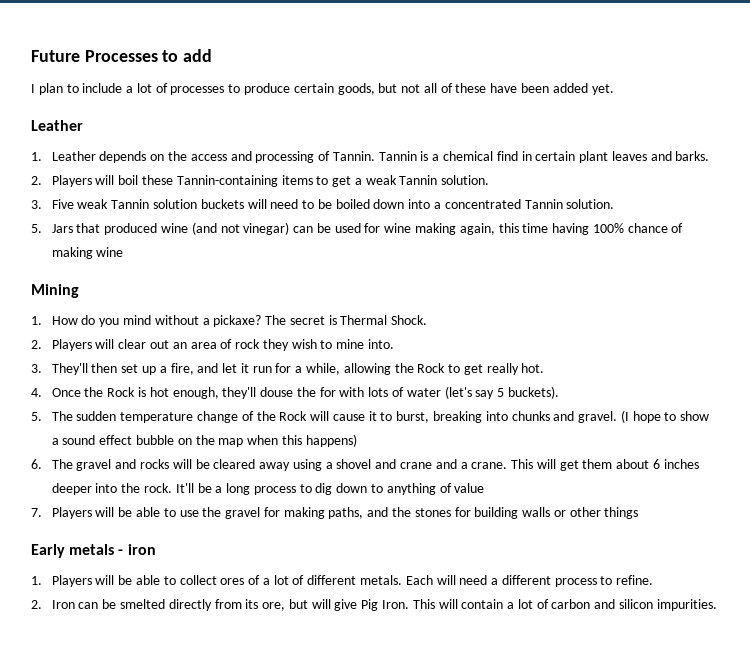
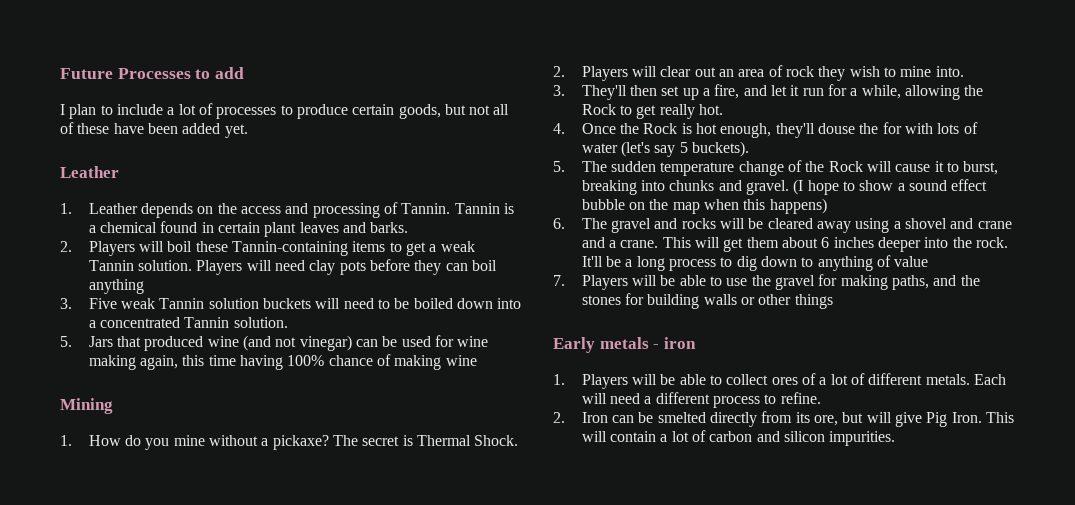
- Tannin is a chemical find in certain plant leaves and barks.
+ Tannin is a chemical found in certain plant leaves and barks.
+ Players will need clay pots before they can boil anything
- 1. How do you mind without a pickaxe?
+ 1. How do you mine without a pickaxe?

